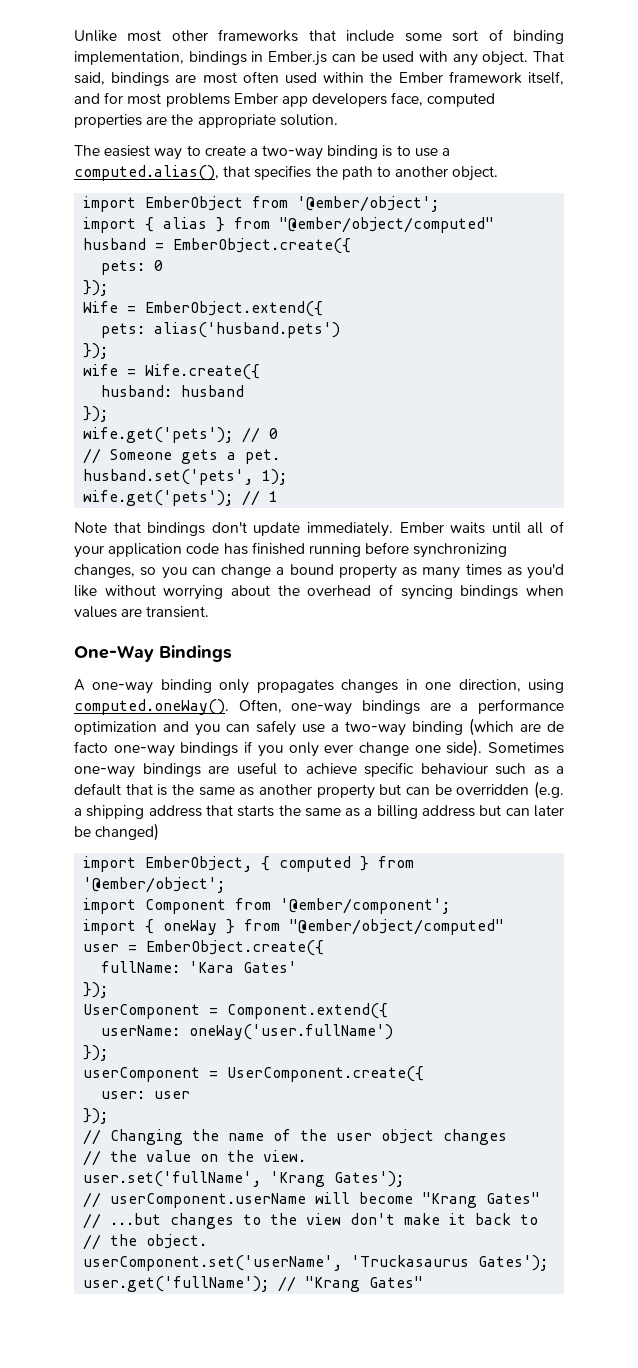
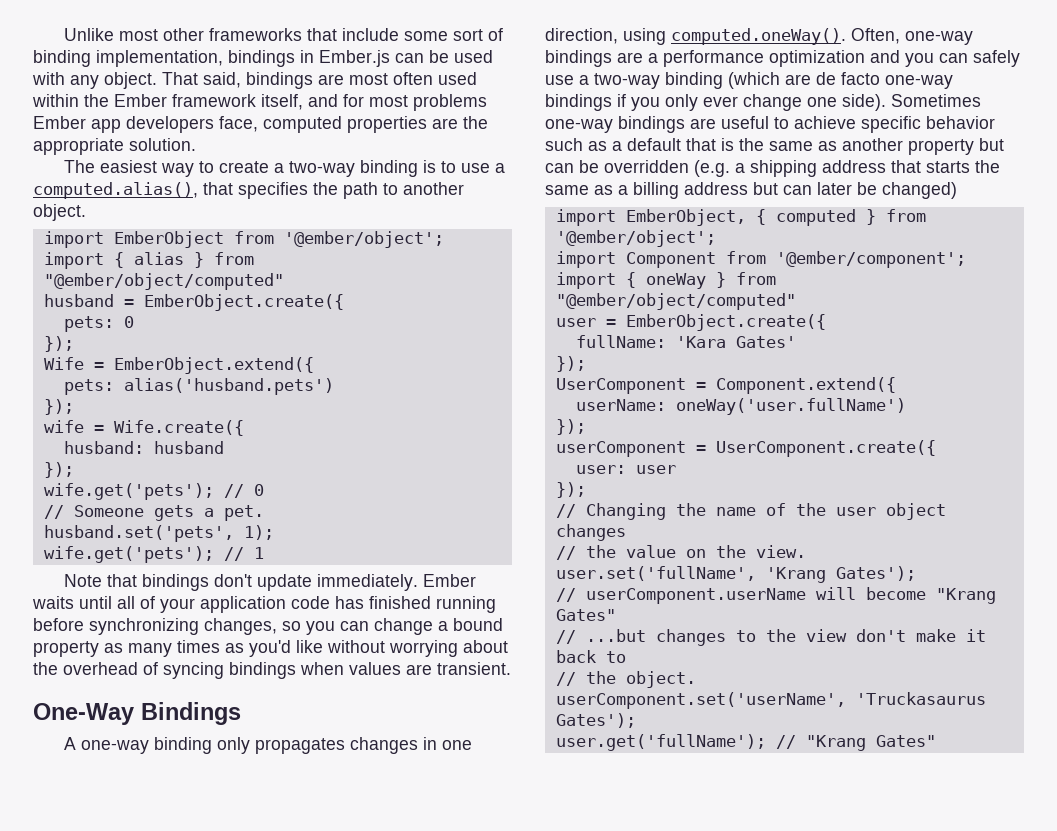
- Sometimes one-way bindings are useful to achieve specific behaviour such as a default that is the same as another property but can be overridden (e.g. a shipping address that starts the same as a billing address but can later be changed)
+ Sometimes one-way bindings are useful to achieve specific behavior such as a default that is the same as another property but can be overridden (e.g. a shipping address that starts the same as a billing address but can later be changed)

